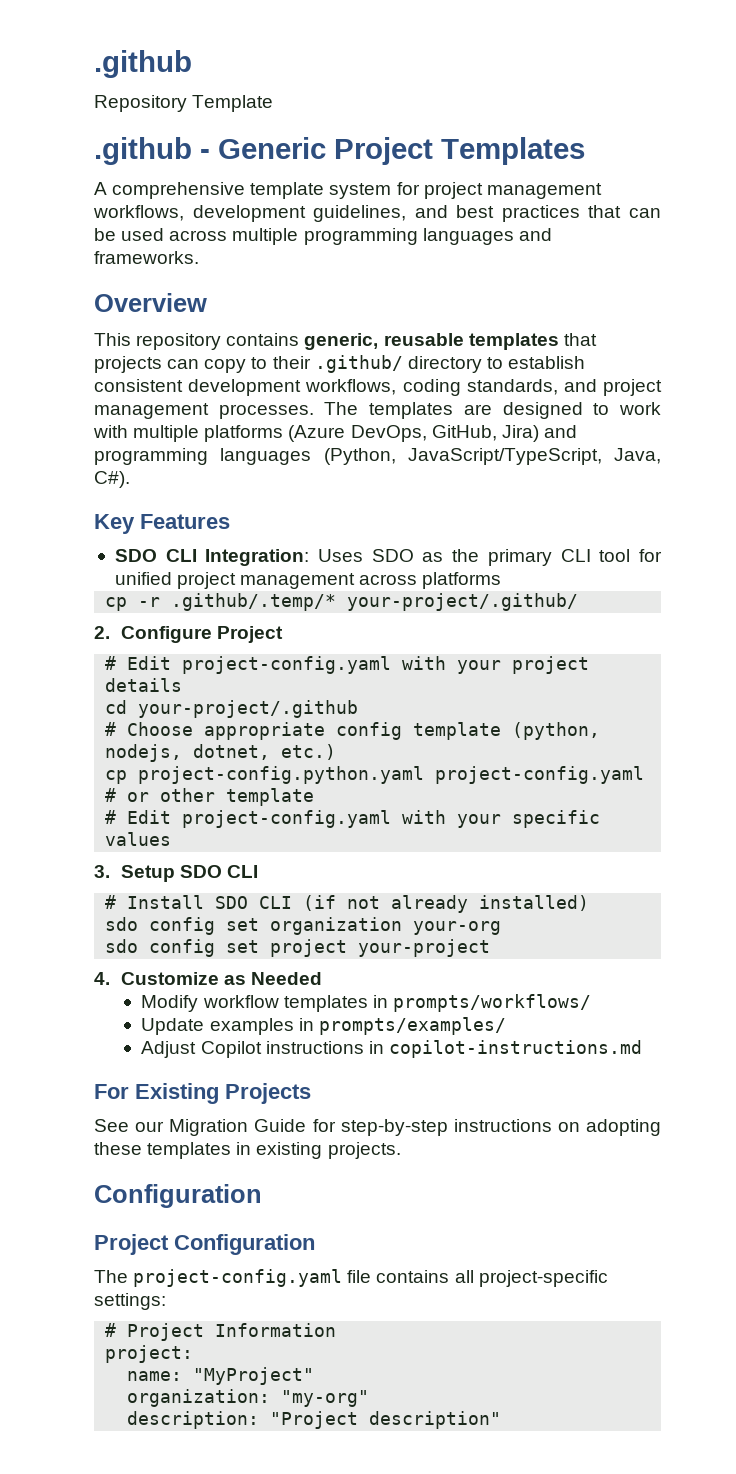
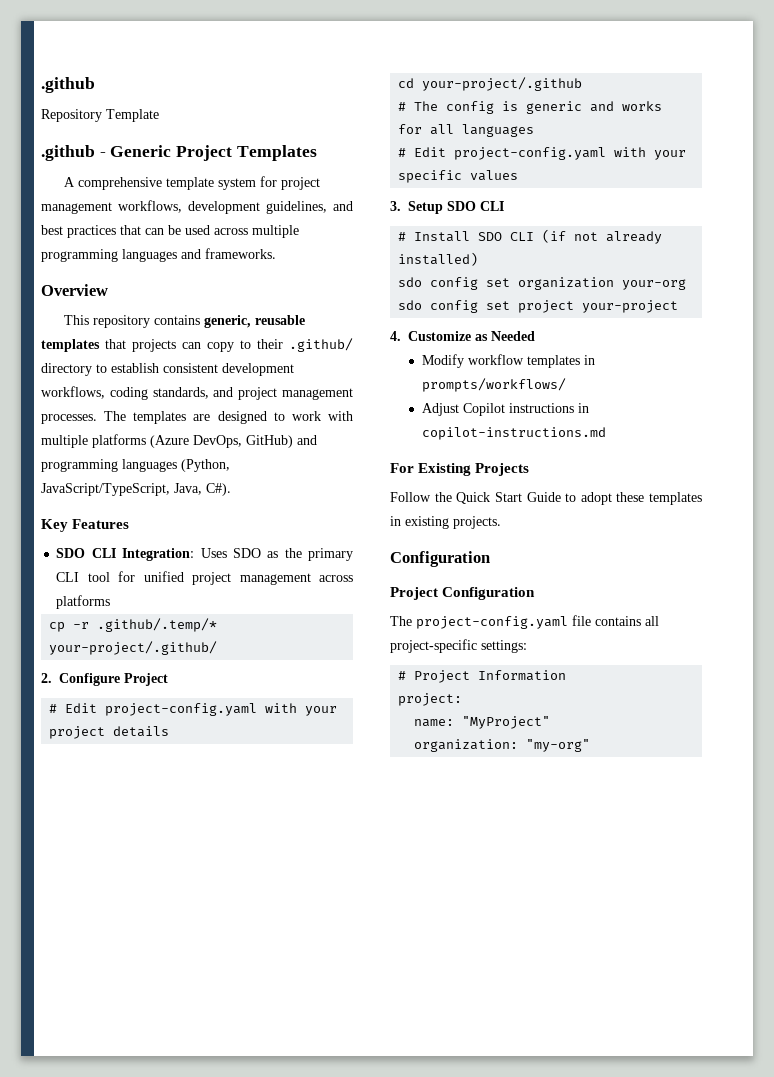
- The templates are designed to work with multiple platforms (Azure DevOps, GitHub, Jira) and programming languages (Python, JavaScript/TypeScript, Java, C#).
+ The templates are designed to work with multiple platforms (Azure DevOps, GitHub) and programming languages (Python, JavaScript/TypeScript, Java, C#).
- # Choose appropriate config template (python, nodejs, dotnet, etc.)
- cp project-config.python.yaml project-config.yaml # or other template
+ # The config is generic and works for all languages
- Update examples in prompts/examples/
- See our Migration Guide for step-by-step instructions on adopting these templates in existing projects.
+ Follow the Quick Start Guide to adopt these templates in existing projects.
- description: "Project description"

